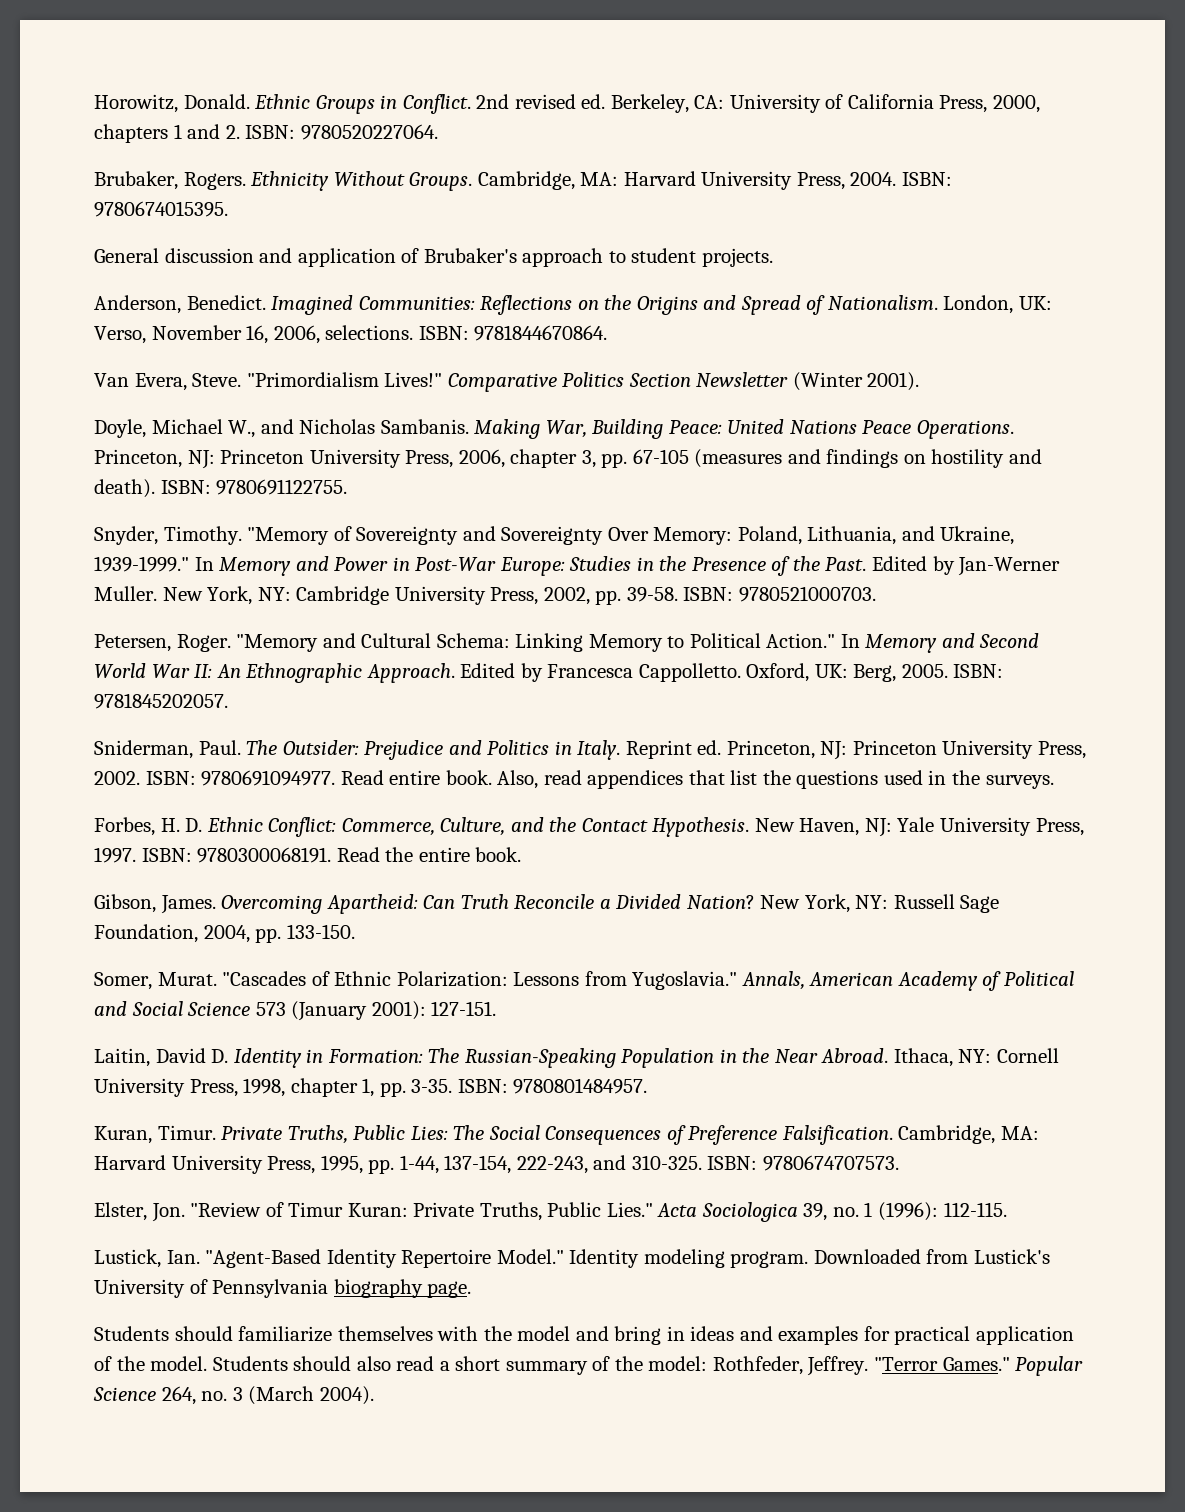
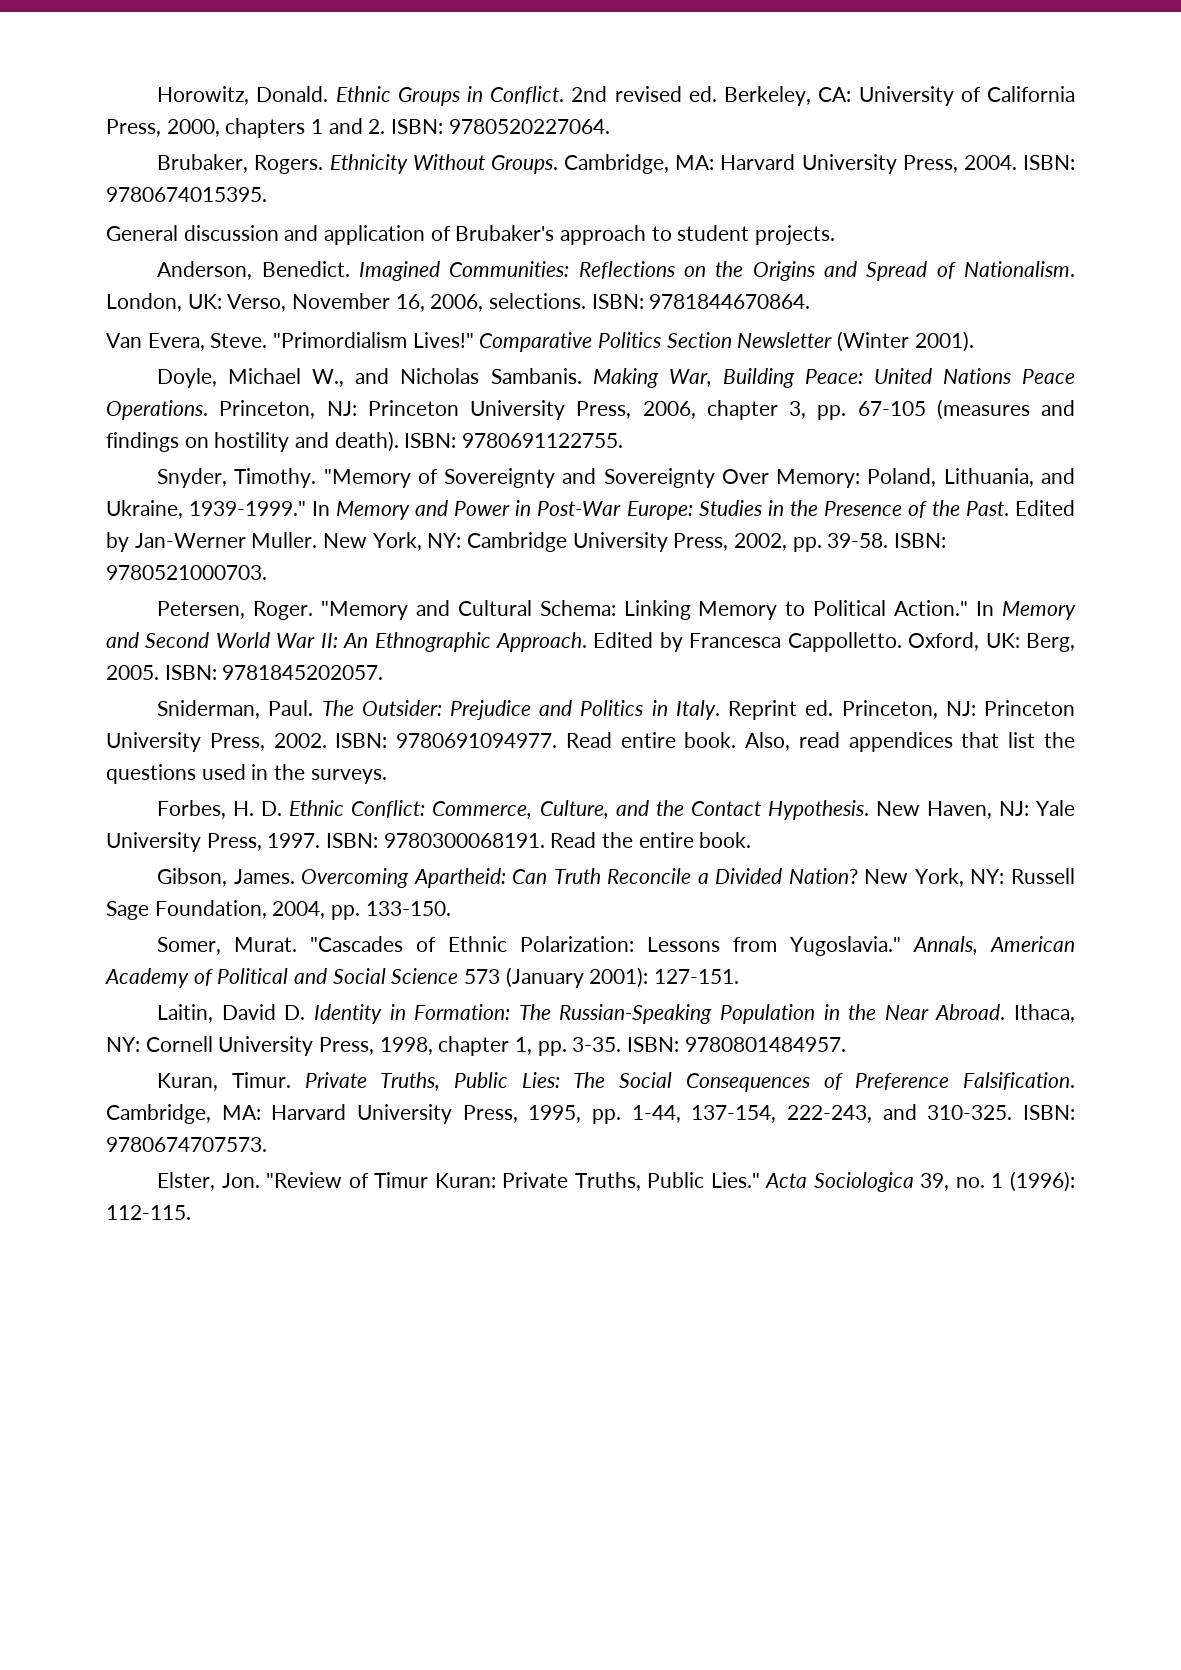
- Lustick, Ian. "Agent-Based Identity Repertoire Model." Identity modeling program. Downloaded from Lustick's University of Pennsylvania biography page.
- Students should familiarize themselves with the model and bring in ideas and examples for practical application of the model. Students should also read a short summary of the model: Rothfeder, Jeffrey. "Terror Games." Popular Science 264, no. 3 (March 2004).

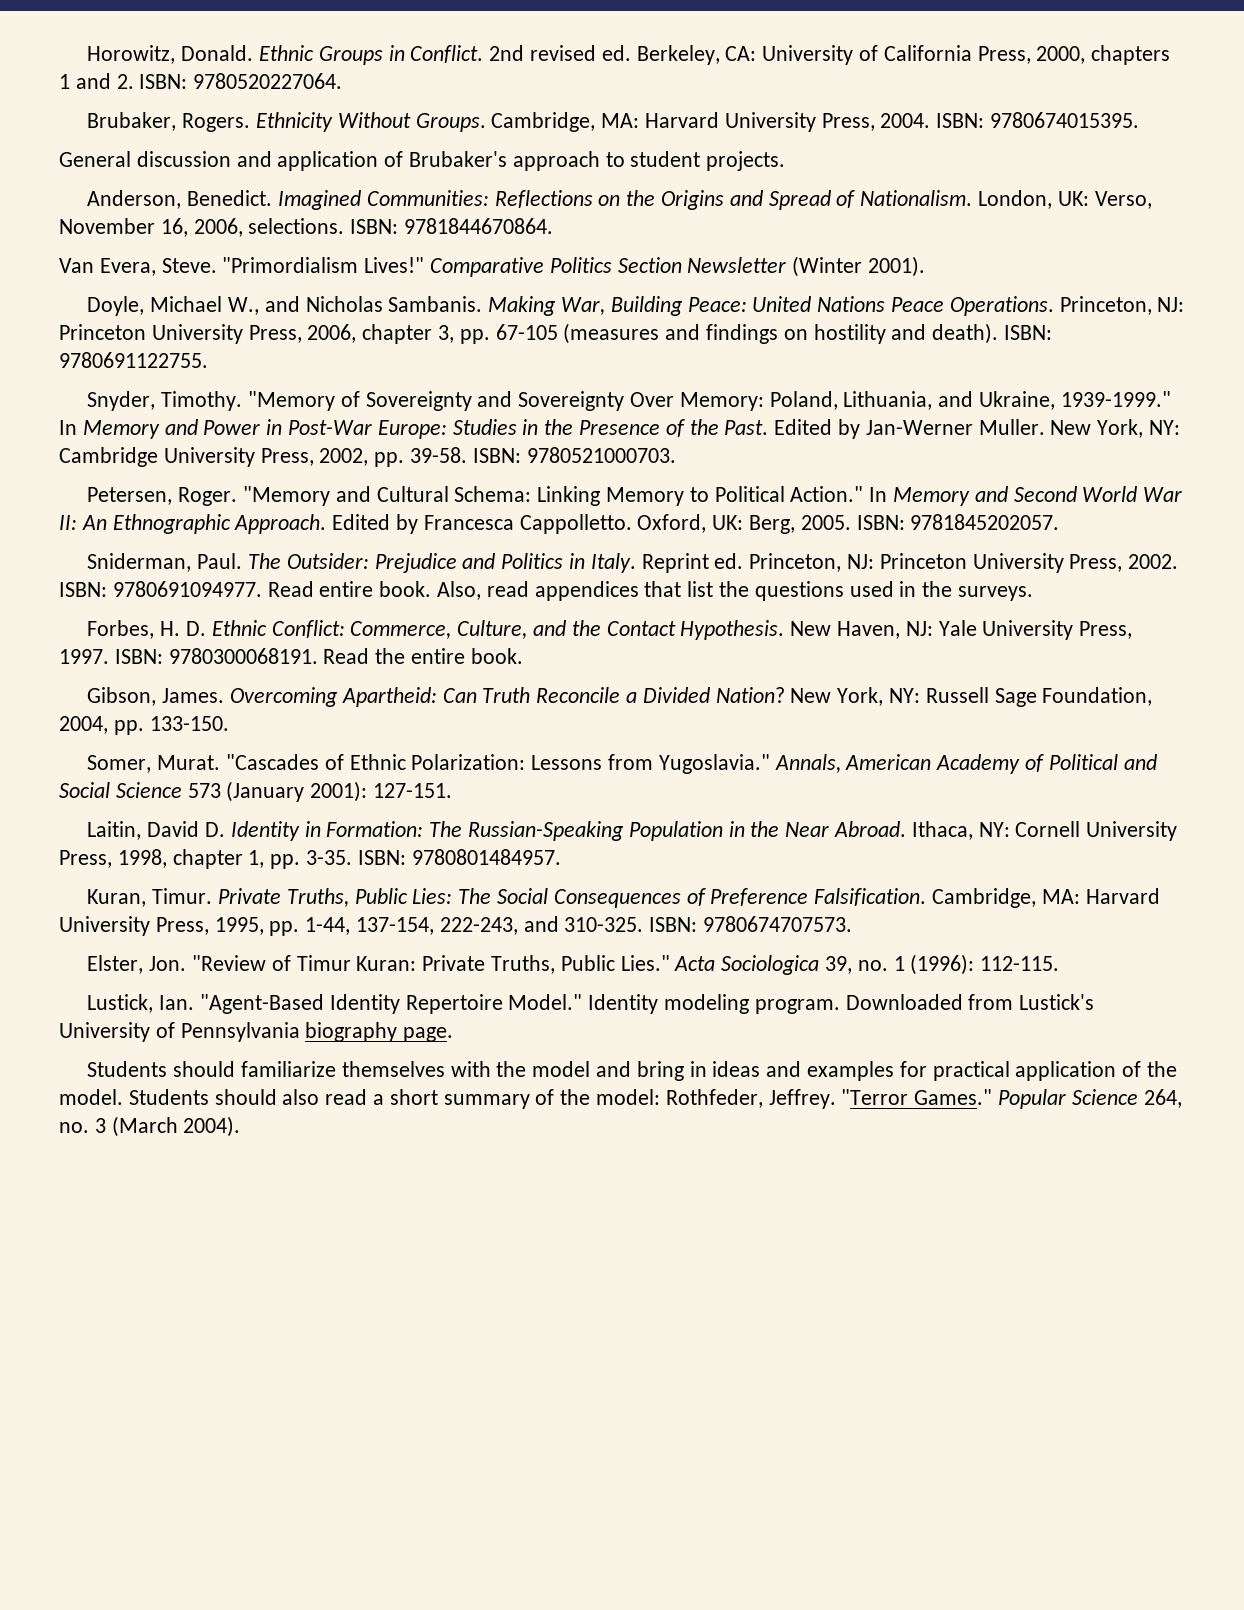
+ Lustick, Ian. "Agent-Based Identity Repertoire Model." Identity modeling program. Downloaded from Lustick's University of Pennsylvania biography page.
+ Students should familiarize themselves with the model and bring in ideas and examples for practical application of the model. Students should also read a short summary of the model: Rothfeder, Jeffrey. "Terror Games." Popular Science 264, no. 3 (March 2004).

